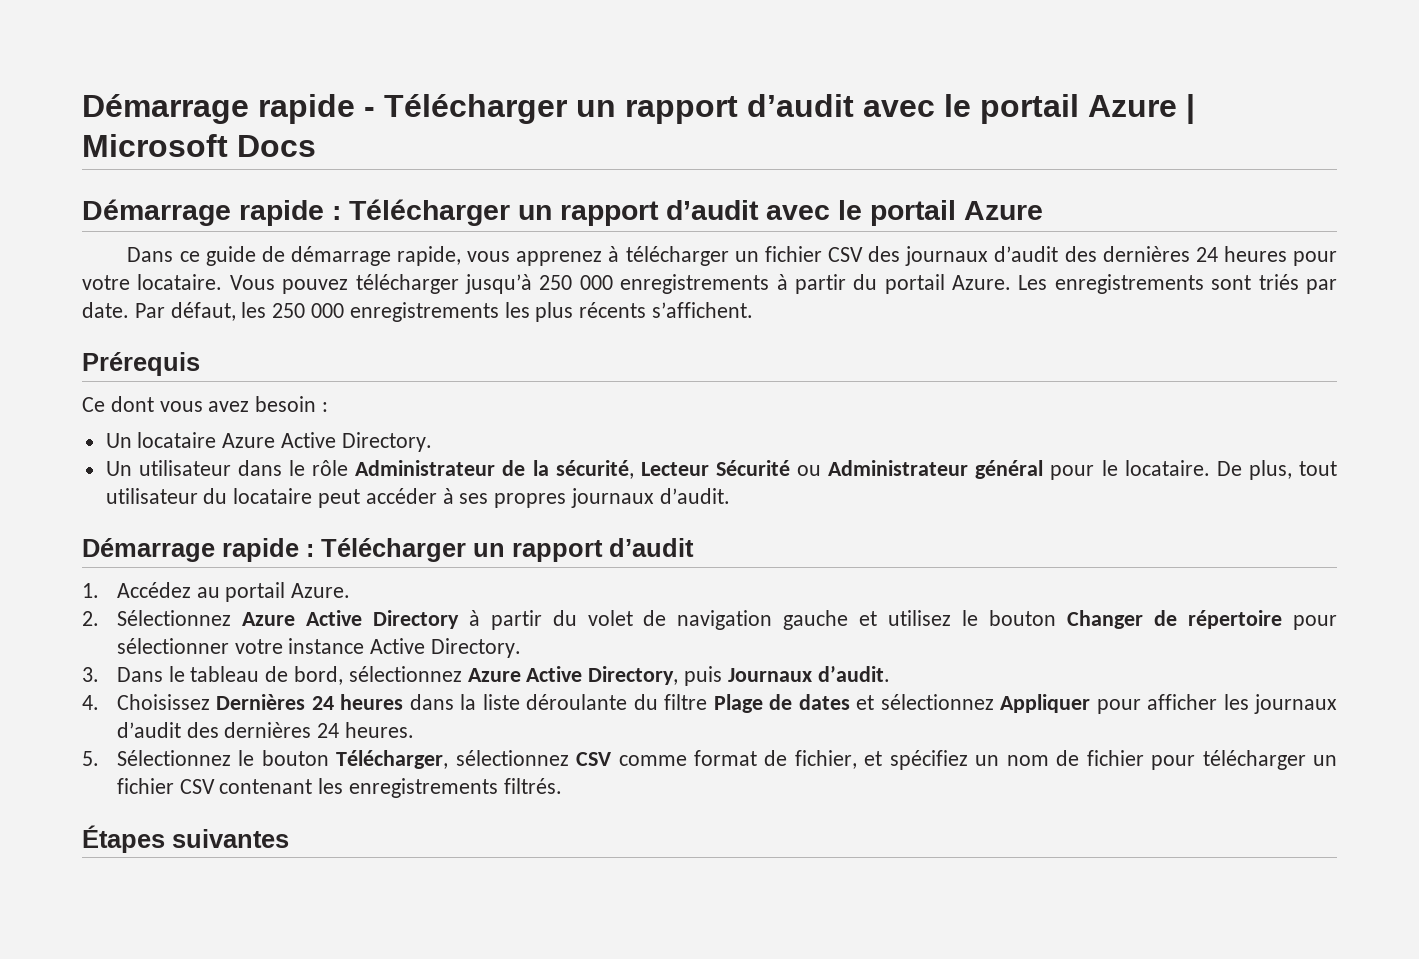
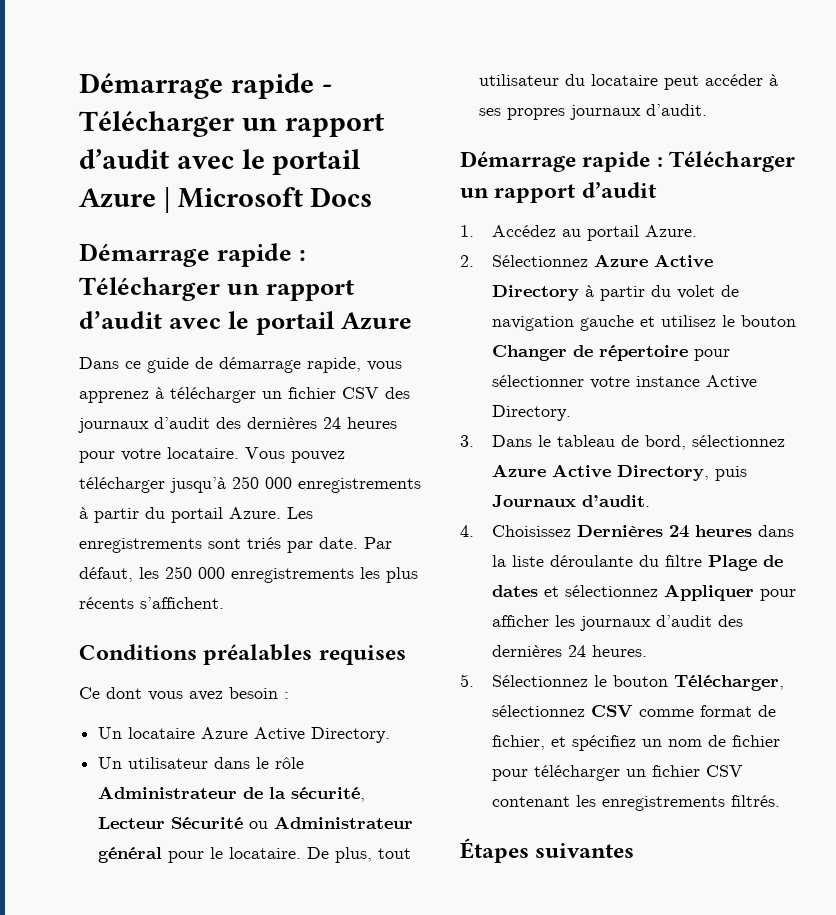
- Prérequis
+ Conditions préalables requises

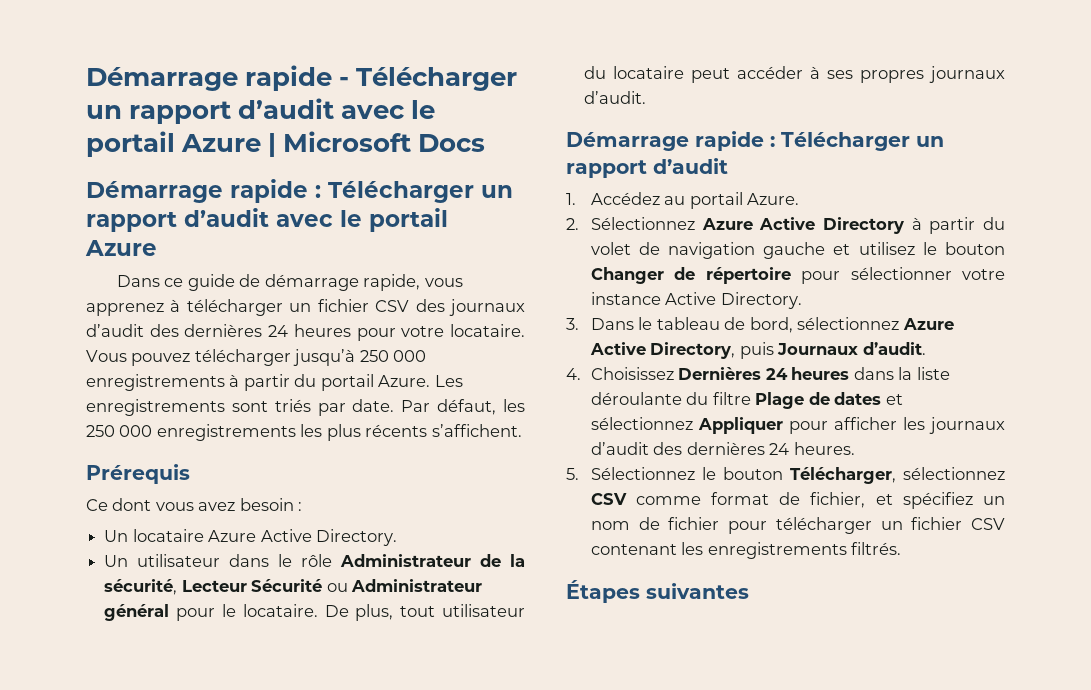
- Conditions préalables requises
+ Prérequis

